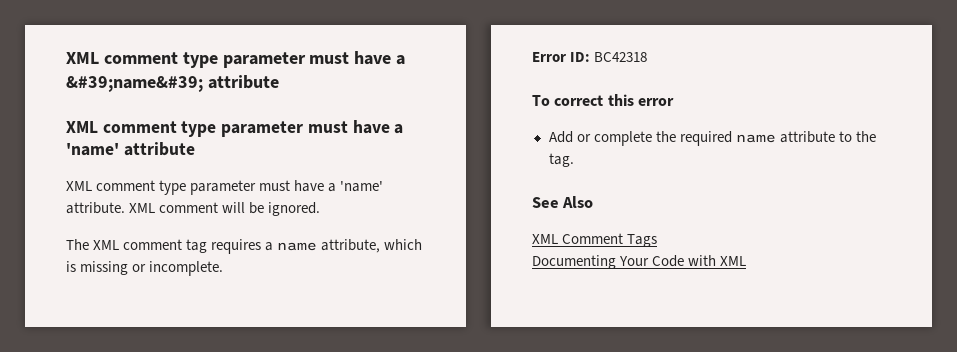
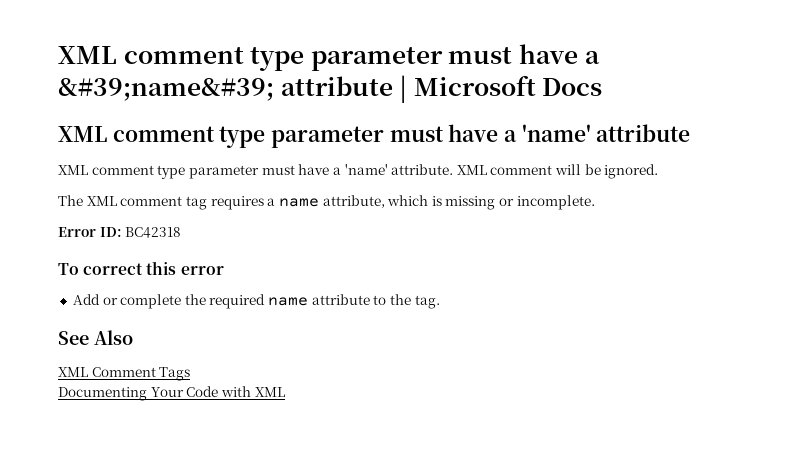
- XML comment type parameter must have a &#39;name&#39; attribute
+ XML comment type parameter must have a &#39;name&#39; attribute | Microsoft Docs

